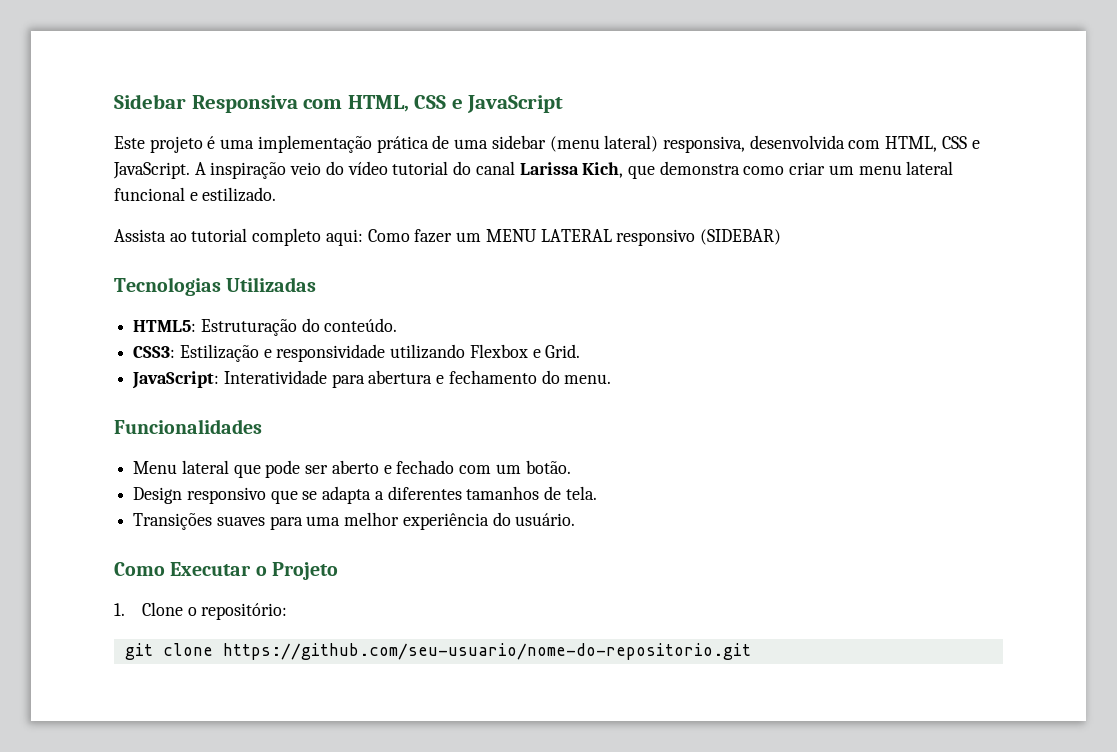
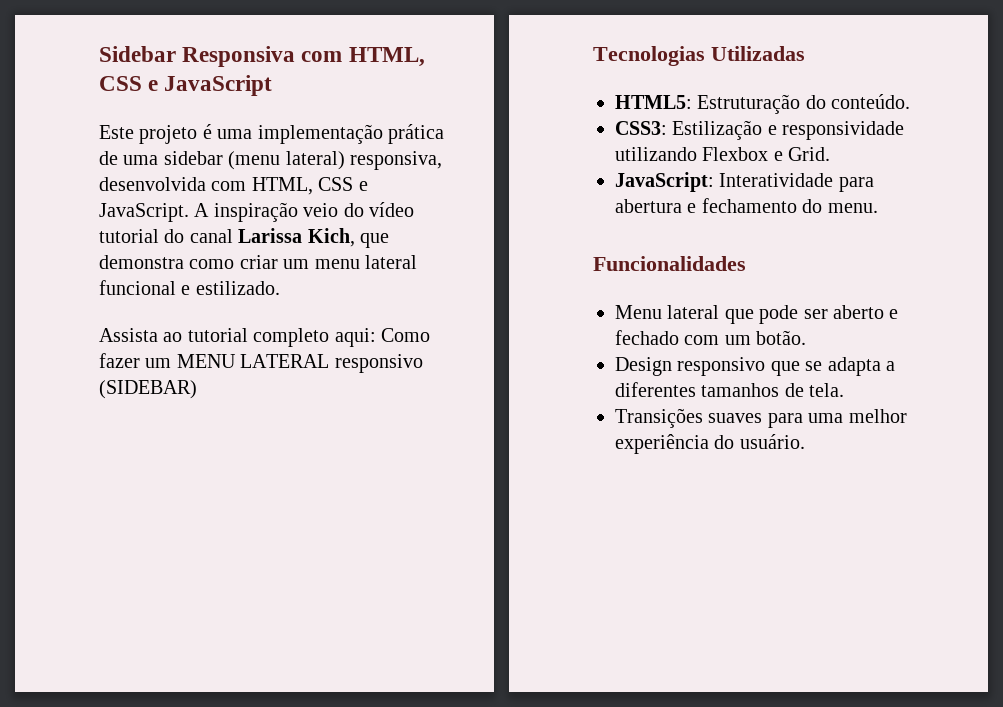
- Como Executar o Projeto
- 1. Clone o repositório:
- git clone https://github.com/seu-usuario/nome-do-repositorio.git

